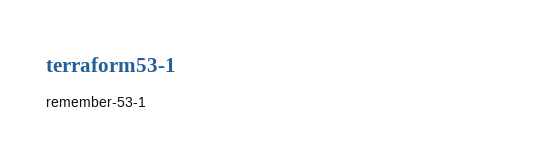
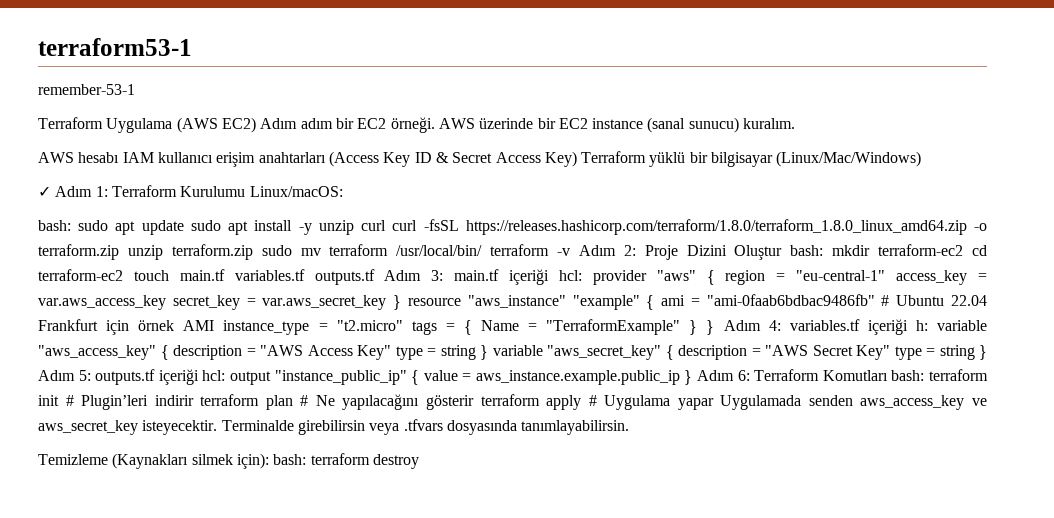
+ Terraform Uygulama (AWS EC2) Adım adım bir EC2 örneği. AWS üzerinde bir EC2 instance (sanal sunucu) kuralım.
+ AWS hesabı IAM kullanıcı erişim anahtarları (Access Key ID & Secret Access Key) Terraform yüklü bir bilgisayar (Linux/Mac/Windows)
+ ✓ Adım 1: Terraform Kurulumu Linux/macOS:
+ bash: sudo apt update sudo apt install -y unzip curl curl -fsSL https://releases.hashicorp.com/terraform/1.8.0/terraform_1.8.0_linux_amd64.zip -o terraform.zip unzip terraform.zip sudo mv terraform /usr/local/bin/ terraform -v Adım 2: Proje Dizini Oluştur bash: mkdir terraform-ec2 cd terraform-ec2 touch main.tf variables.tf outputs.tf Adım 3: main.tf içeriği hcl: provider "aws" { region = "eu-central-1" access_key = var.aws_access_key secret_key = var.aws_secret_key } resource "aws_instance" "example" { ami = "ami-0faab6bdbac9486fb" # Ubuntu 22.04 Frankfurt için örnek AMI instance_type = "t2.micro" tags = { Name = "TerraformExample" } } Adım 4: variables.tf içeriği h: variable "aws_access_key" { description = "AWS Access Key" type = string } variable "aws_secret_key" { description = "AWS Secret Key" type = string } Adım 5: outputs.tf içeriği hcl: output "instance_public_ip" { value = aws_instance.example.public_ip } Adım 6: Terraform Komutları bash: terraform init # Plugin’leri indirir terraform plan # Ne yapılacağını gösterir terraform apply # Uygulama yapar Uygulamada senden aws_access_key ve aws_secret_key isteyecektir. Terminalde girebilirsin veya .tfvars dosyasında tanımlayabilirsin.
+ Temizleme (Kaynakları silmek için): bash: terraform destroy

